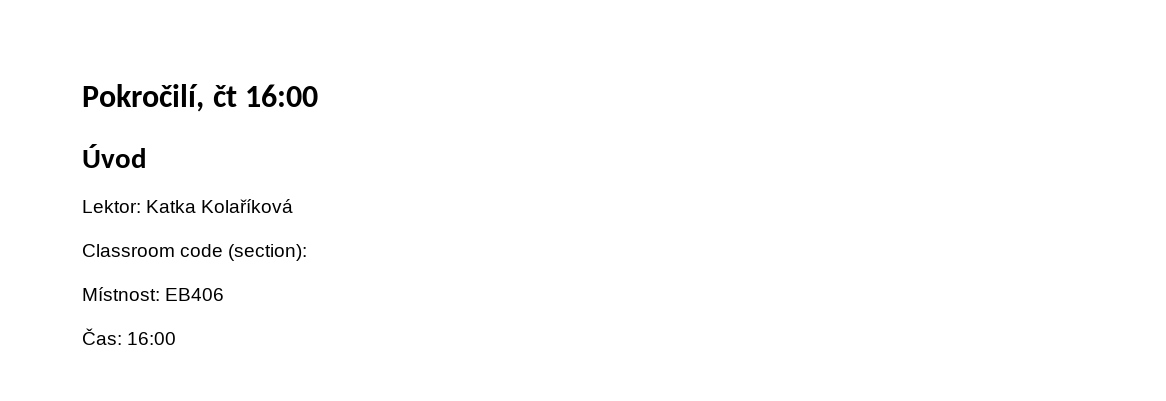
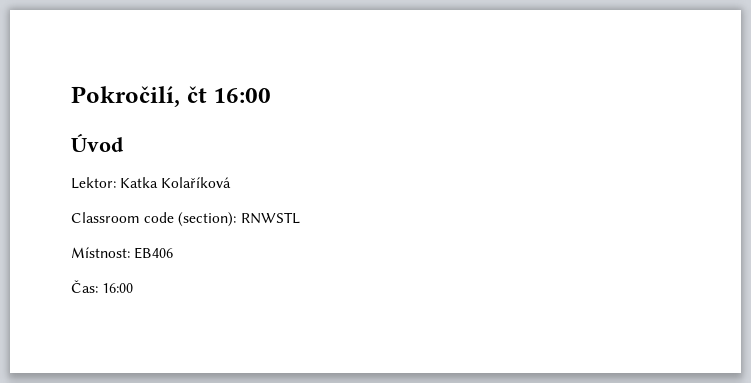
- Classroom code (section):
+ Classroom code (section): RNWSTL

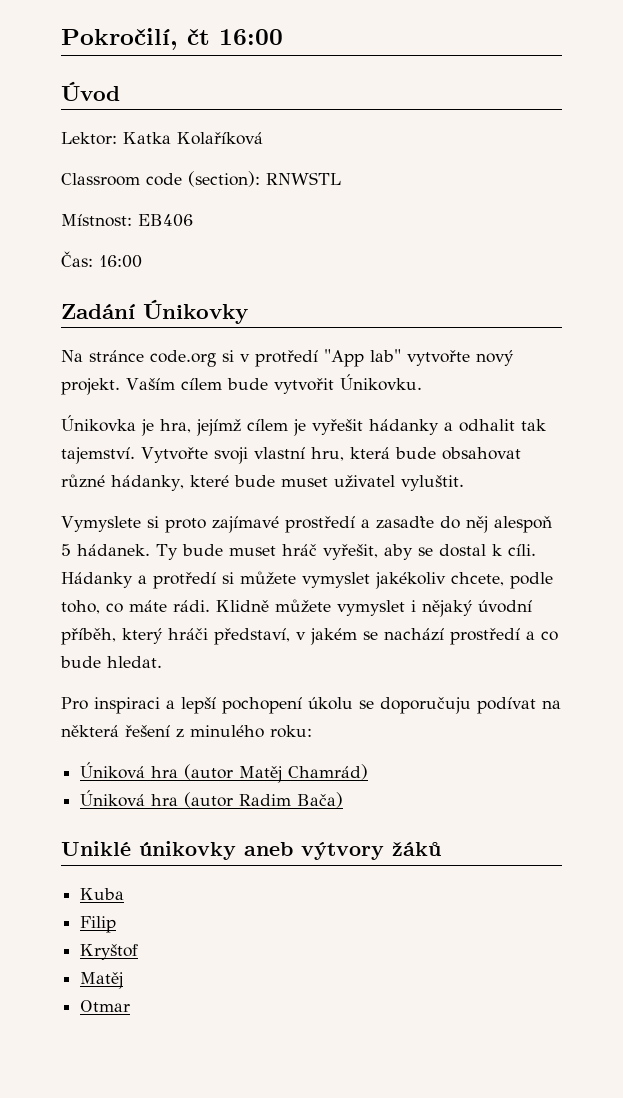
+ Zadání Únikovky
+ Na stránce code.org si v protředí "App lab" vytvořte nový projekt. Vaším cílem bude vytvořit Únikovku.
+ Únikovka je hra, jejímž cílem je vyřešit hádanky a odhalit tak tajemství. Vytvořte svoji vlastní hru, která bude obsahovat různé hádanky, které bude muset uživatel vyluštit.
+ Vymyslete si proto zajímavé prostředí a zasaďte do něj alespoň 5 hádanek. Ty bude muset hráč vyřešit, aby se dostal k cíli. Hádanky a protředí si můžete vymyslet jakékoliv chcete, podle toho, co máte rádi. Klidně můžete vymyslet i nějaký úvodní příběh, který hráči představí, v jakém se nachází prostředí a co bude hledat.
+ Pro inspiraci a lepší pochopení úkolu se doporučuju podívat na některá řešení z minulého roku:
+ Úniková hra (autor Matěj Chamrád)
+ Úniková hra (autor Radim Bača)
+ Uniklé únikovky aneb výtvory žáků
+ Kuba
+ Filip
+ Kryštof
+ Matěj
+ Otmar

